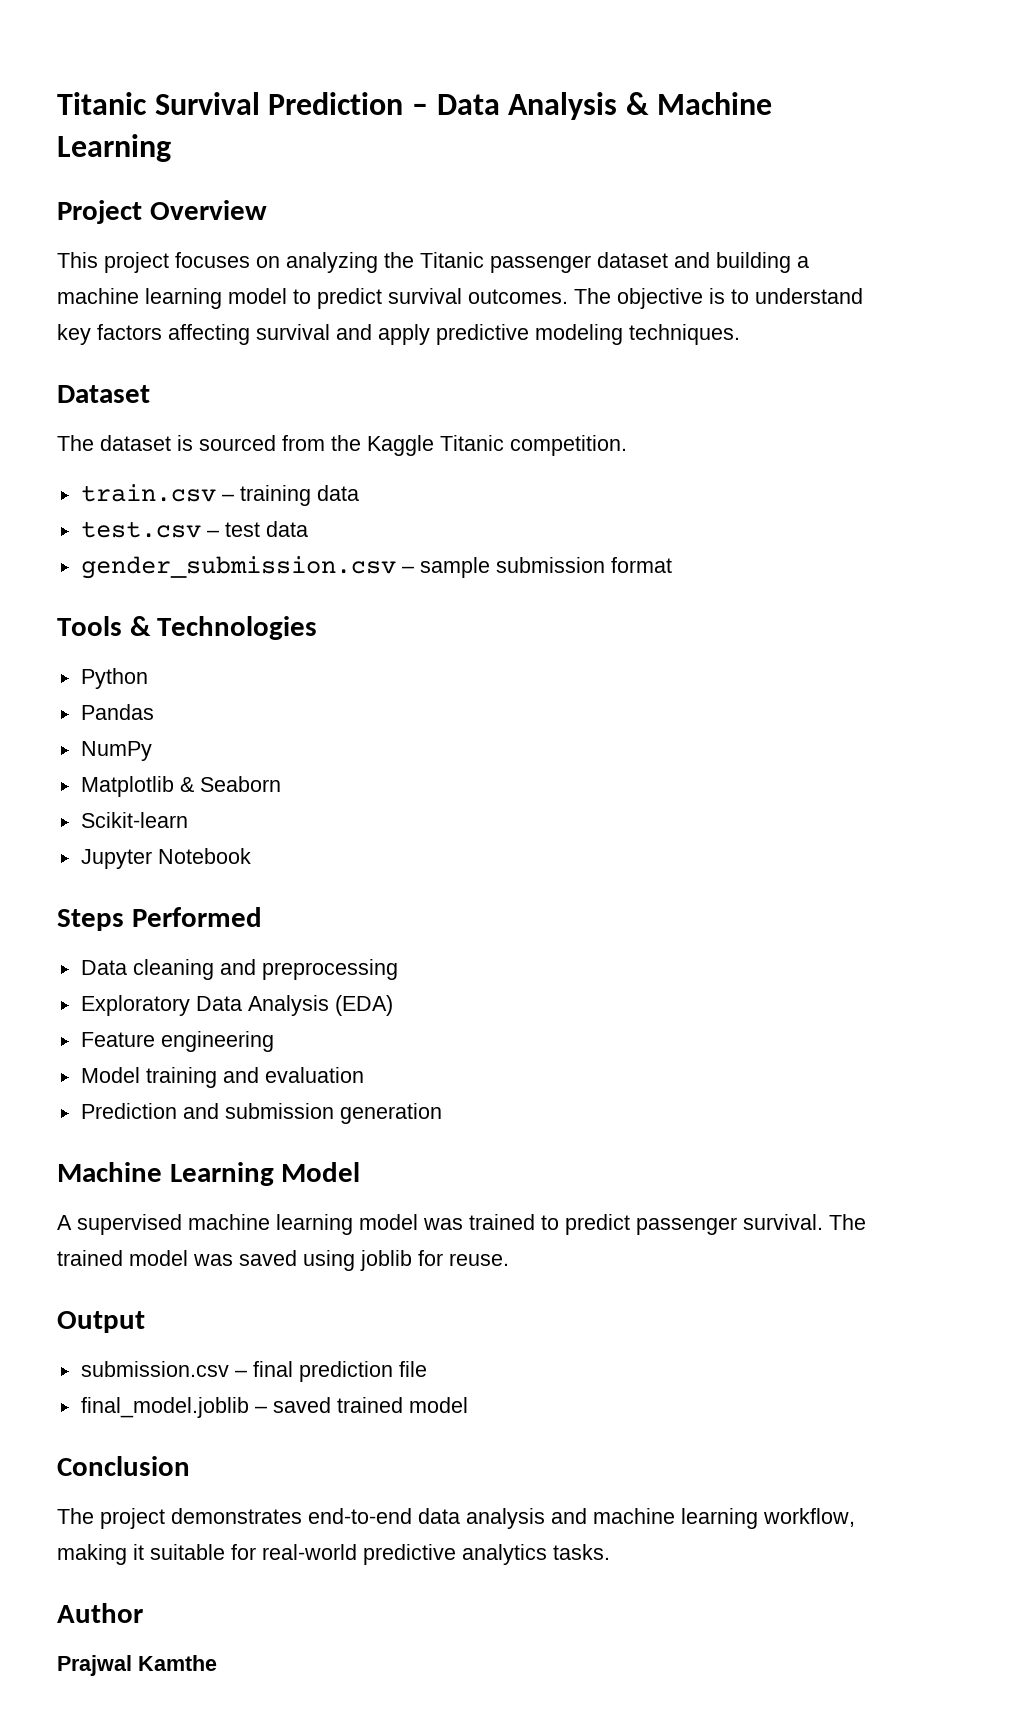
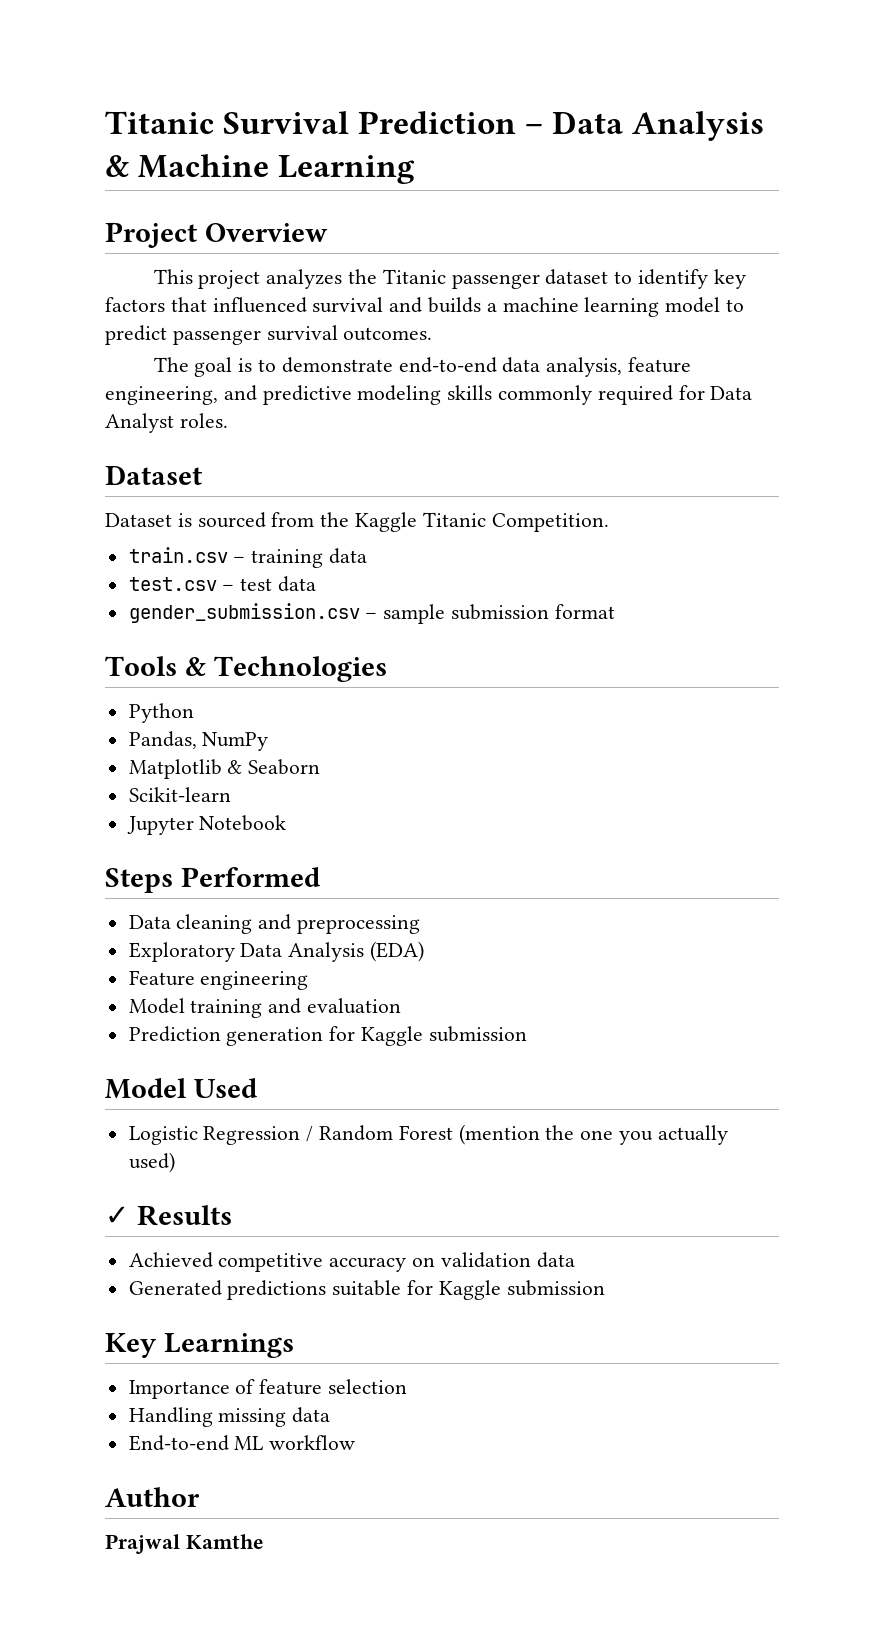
- This project focuses on analyzing the Titanic passenger dataset and building a machine learning model to predict survival outcomes. The objective is to understand key factors affecting survival and apply predictive modeling techniques.
+ This project analyzes the Titanic passenger dataset to identify key factors that influenced survival and builds a machine learning model to predict passenger survival outcomes.
+ The goal is to demonstrate end-to-end data analysis, feature engineering, and predictive modeling skills commonly required for Data Analyst roles.
- The dataset is sourced from the Kaggle Titanic competition.
+ Dataset is sourced from the Kaggle Titanic Competition.
- Pandas
- NumPy
+ Pandas, NumPy
- Prediction and submission generation
- Machine Learning Model
- A supervised machine learning model was trained to predict passenger survival. The trained model was saved using joblib for reuse.
- Output
- submission.csv – final prediction file
- final_model.joblib – saved trained model
- Conclusion
- The project demonstrates end-to-end data analysis and machine learning workflow, making it suitable for real-world predictive analytics tasks.
+ Prediction generation for Kaggle submission
+ Model Used
+ Logistic Regression / Random Forest (mention the one you actually used)
+ ✓ Results
+ Achieved competitive accuracy on validation data
+ Generated predictions suitable for Kaggle submission
+ Key Learnings
+ Importance of feature selection
+ Handling missing data
+ End-to-end ML workflow

